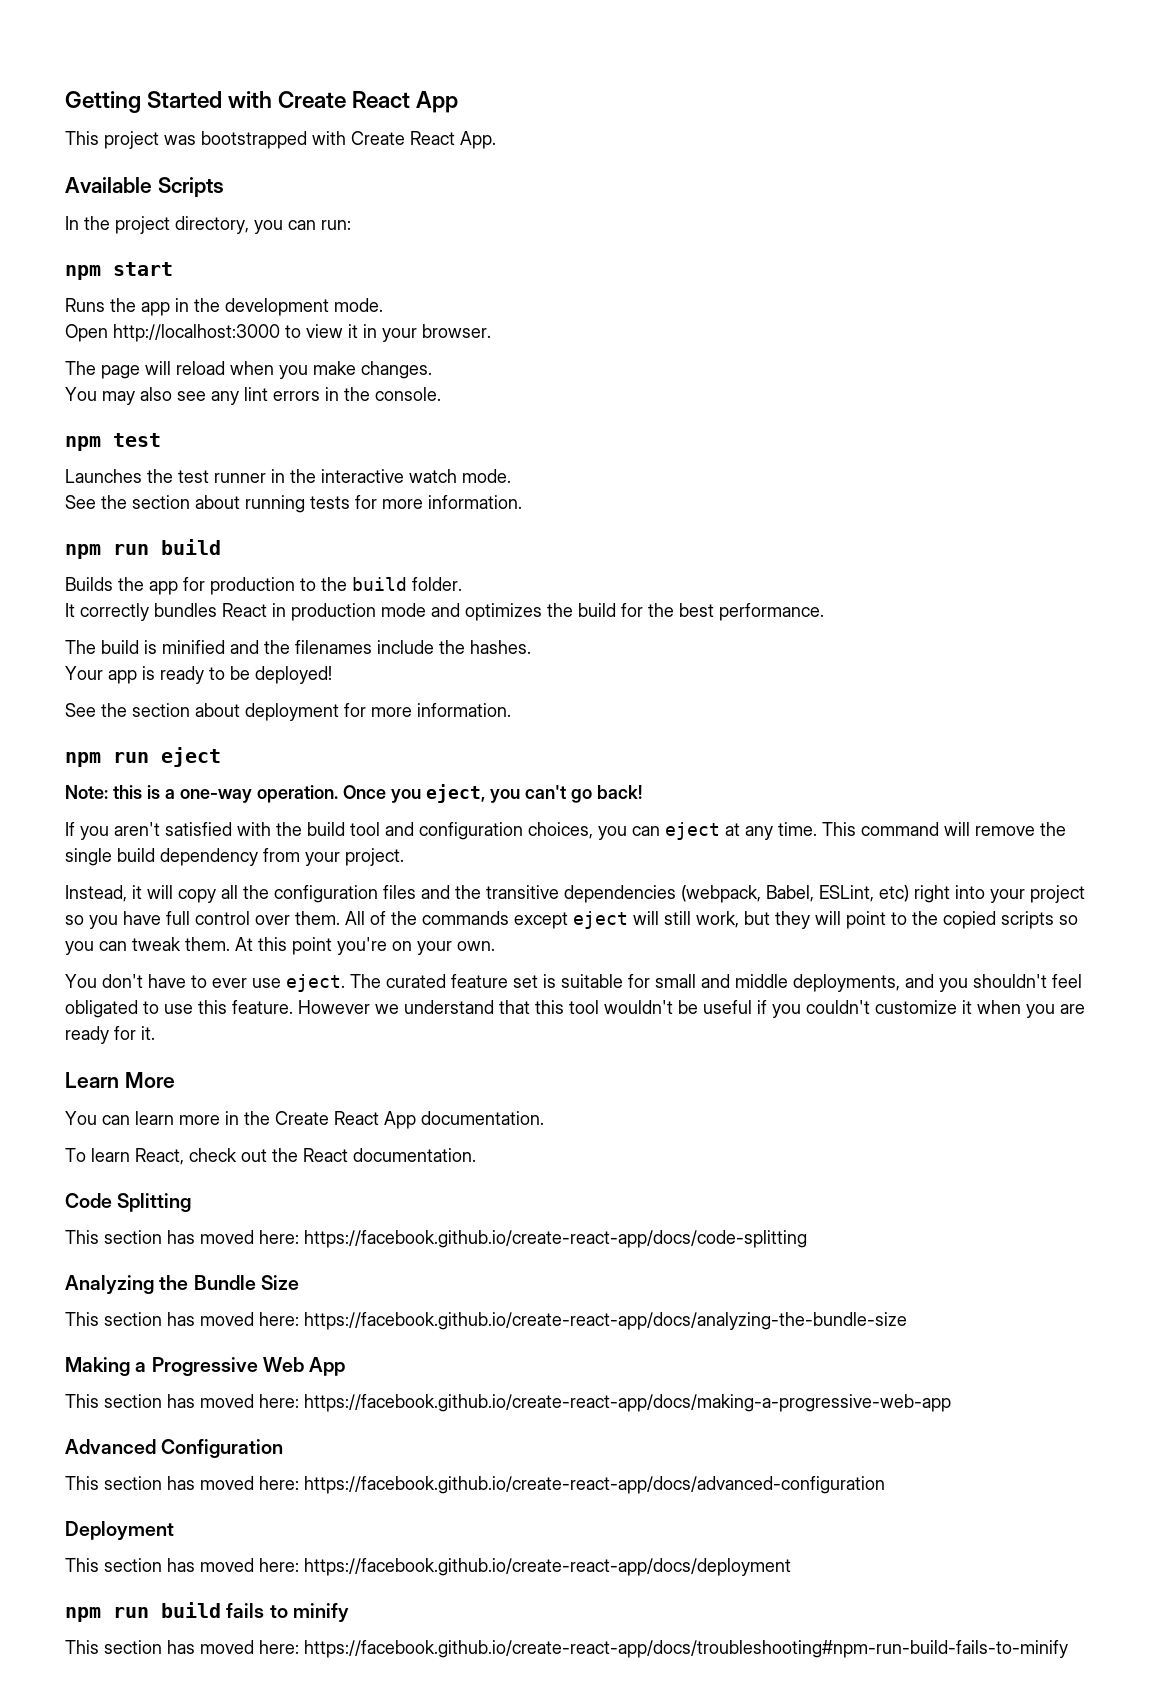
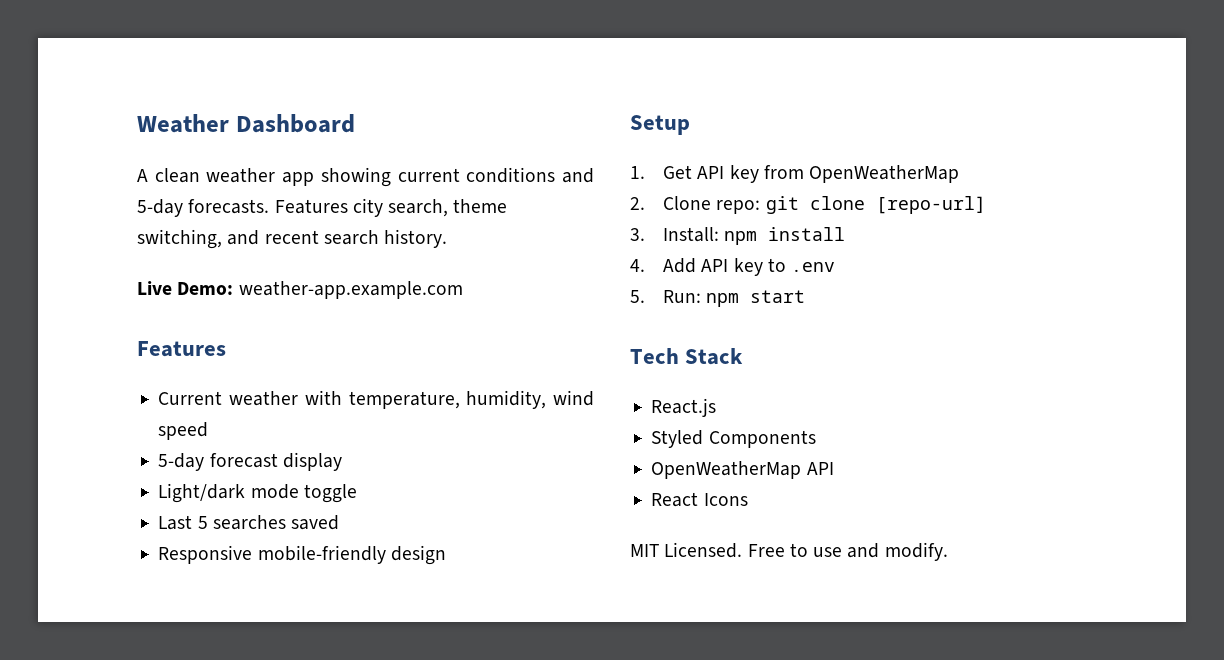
- Getting Started with Create React App
- This project was bootstrapped with Create React App.
- Available Scripts
- In the project directory, you can run:
- npm start
- Runs the app in the development mode.
- Open http://localhost:3000 to view it in your browser.
- The page will reload when you make changes.
- You may also see any lint errors in the console.
- npm test
- Launches the test runner in the interactive watch mode.
- See the section about running tests for more information.
- npm run build
- Builds the app for production to the build folder.
- It correctly bundles React in production mode and optimizes the build for the best performance.
- The build is minified and the filenames include the hashes.
- Your app is ready to be deployed!
- See the section about deployment for more information.
- npm run eject
- Note: this is a one-way operation. Once you eject, you can't go back!
- If you aren't satisfied with the build tool and configuration choices, you can eject at any time. This command will remove the single build dependency from your project.
- Instead, it will copy all the configuration files and the transitive dependencies (webpack, Babel, ESLint, etc) right into your project so you have full control over them. All of the commands except eject will still work, but they will point to the copied scripts so you can tweak them. At this point you're on your own.
- You don't have to ever use eject. The curated feature set is suitable for small and middle deployments, and you shouldn't feel obligated to use this feature. However we understand that this tool wouldn't be useful if you couldn't customize it when you are ready for it.
- Learn More
- You can learn more in the Create React App documentation.
- To learn React, check out the React documentation.
- Code Splitting
- This section has moved here: https://facebook.github.io/create-react-app/docs/code-splitting
- Analyzing the Bundle Size
- This section has moved here: https://facebook.github.io/create-react-app/docs/analyzing-the-bundle-size
- Making a Progressive Web App
- This section has moved here: https://facebook.github.io/create-react-app/docs/making-a-progressive-web-app
- Advanced Configuration
- This section has moved here: https://facebook.github.io/create-react-app/docs/advanced-configuration
- Deployment
- This section has moved here: https://facebook.github.io/create-react-app/docs/deployment
- npm run build fails to minify
- This section has moved here: https://facebook.github.io/create-react-app/docs/troubleshooting#npm-run-build-fails-to-minify
+ Weather Dashboard
+ A clean weather app showing current conditions and 5-day forecasts. Features city search, theme switching, and recent search history.
+ Live Demo: weather-app.example.com
+ Features
+ Current weather with temperature, humidity, wind speed
+ 5-day forecast display
+ Light/dark mode toggle
+ Last 5 searches saved
+ Responsive mobile-friendly design
+ Setup
+ 1. Get API key from OpenWeatherMap
+ 2. Clone repo: git clone [repo-url]
+ 3. Install: npm install
+ 4. Add API key to .env
+ 5. Run: npm start
+ Tech Stack
+ React.js
+ Styled Components
+ OpenWeatherMap API
+ React Icons
+ MIT Licensed. Free to use and modify.

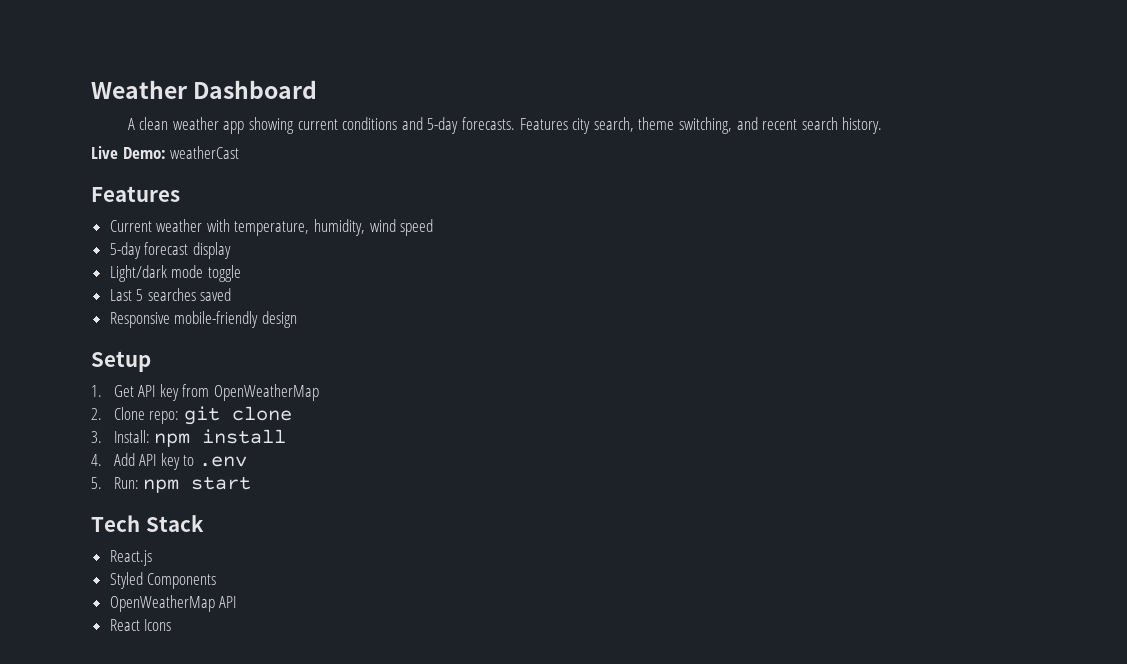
- Live Demo: weather-app.example.com
+ Live Demo: weatherCast
- 2. Clone repo: git clone [repo-url]
+ 2. Clone repo: git clone
- MIT Licensed. Free to use and modify.

